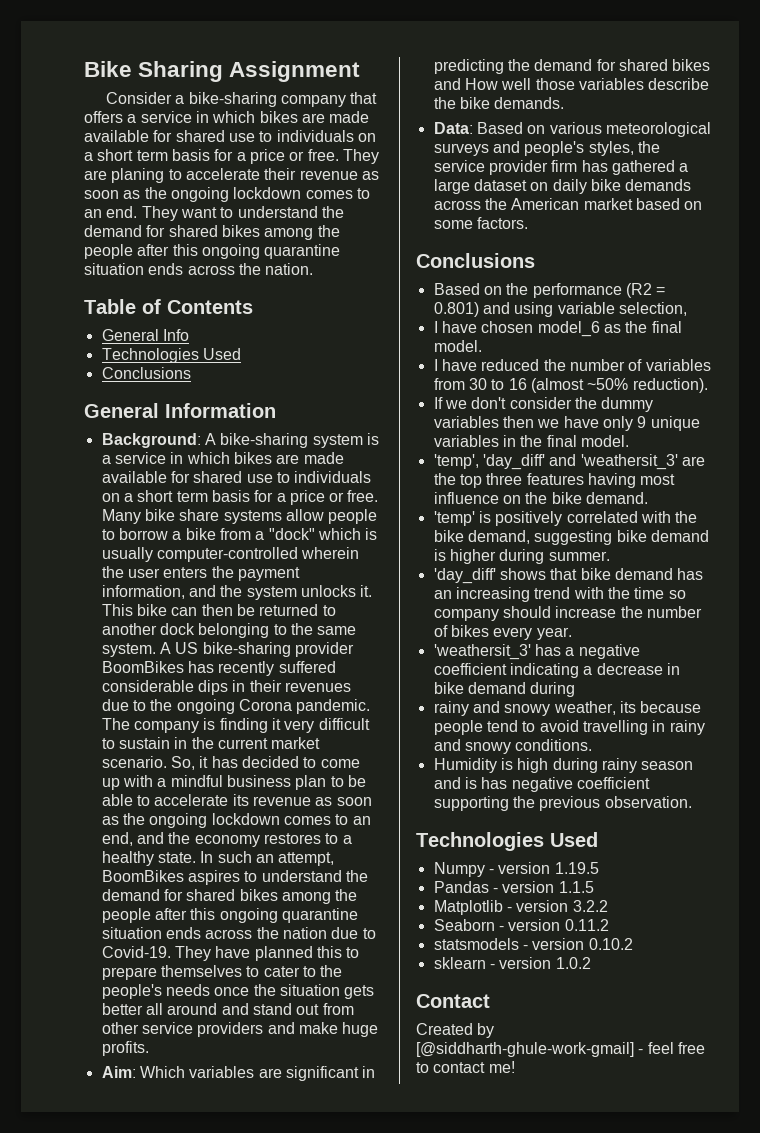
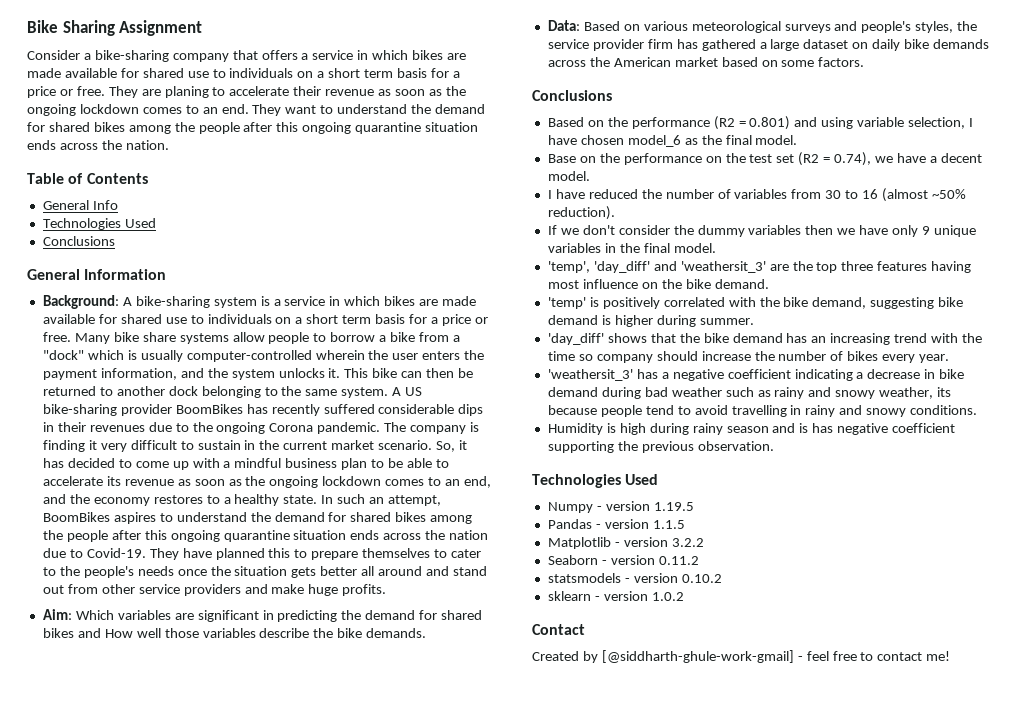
- Based on the performance (R2 = 0.801) and using variable selection,
- I have chosen model_6 as the final model.
+ Based on the performance (R2 = 0.801) and using variable selection, I have chosen model_6 as the final model.
+ Base on the performance on the test set (R2 = 0.74), we have a decent model.
- 'day_diff' shows that bike demand has an increasing trend with the time so company should increase the number of bikes every year.
+ 'day_diff' shows that the bike demand has an increasing trend with the time so company should increase the number of bikes every year.
- 'weathersit_3' has a negative coefficient indicating a decrease in bike demand during
- rainy and snowy weather, its because people tend to avoid travelling in rainy and snowy conditions.
+ 'weathersit_3' has a negative coefficient indicating a decrease in bike demand during bad weather such as rainy and snowy weather, its because people tend to avoid travelling in rainy and snowy conditions.

